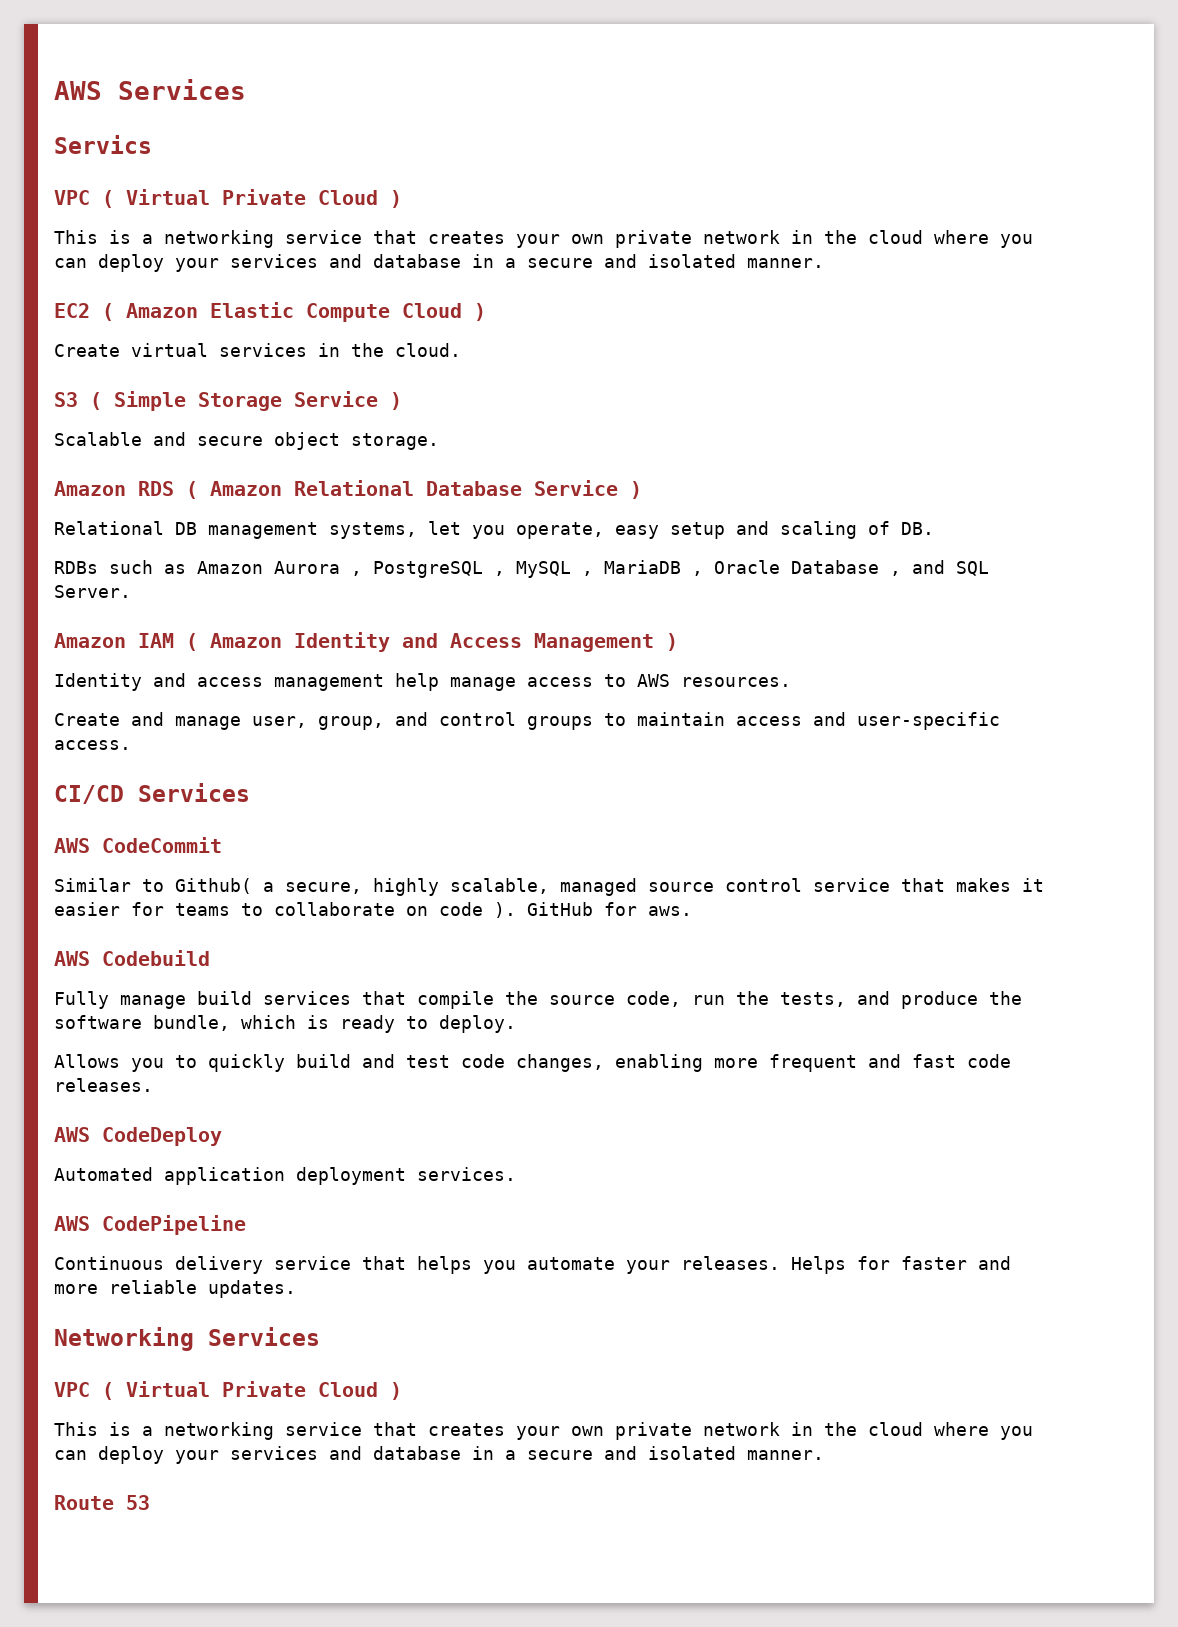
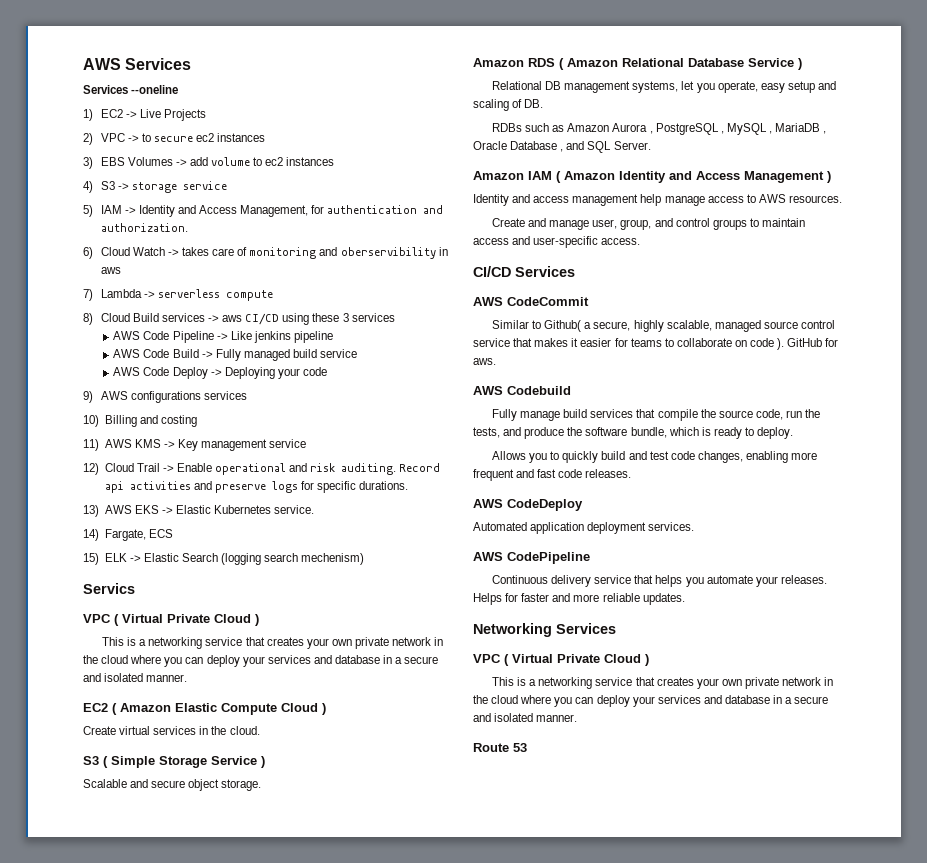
+ Services --oneline
+ 1) EC2 -> Live Projects
+ 2) VPC -> to secure ec2 instances
+ 3) EBS Volumes -> add volume to ec2 instances
+ 4) S3 -> storage service
+ 5) IAM -> Identity and Access Management, for authentication and authorization.
+ 6) Cloud Watch -> takes care of monitoring and oberservibility in aws
+ 7) Lambda -> serverless compute
+ 8) Cloud Build services -> aws CI/CD using these 3 services
+ AWS Code Pipeline -> Like jenkins pipeline
+ AWS Code Build -> Fully managed build service
+ AWS Code Deploy -> Deploying your code
+ 9) AWS configurations services
+ 10) Billing and costing
+ 11) AWS KMS -> Key management service
+ 12) Cloud Trail -> Enable operational and risk auditing. Record api activities and preserve logs for specific durations.
+ 13) AWS EKS -> Elastic Kubernetes service.
+ 14) Fargate, ECS
+ 15) ELK -> Elastic Search (logging search mechenism)

